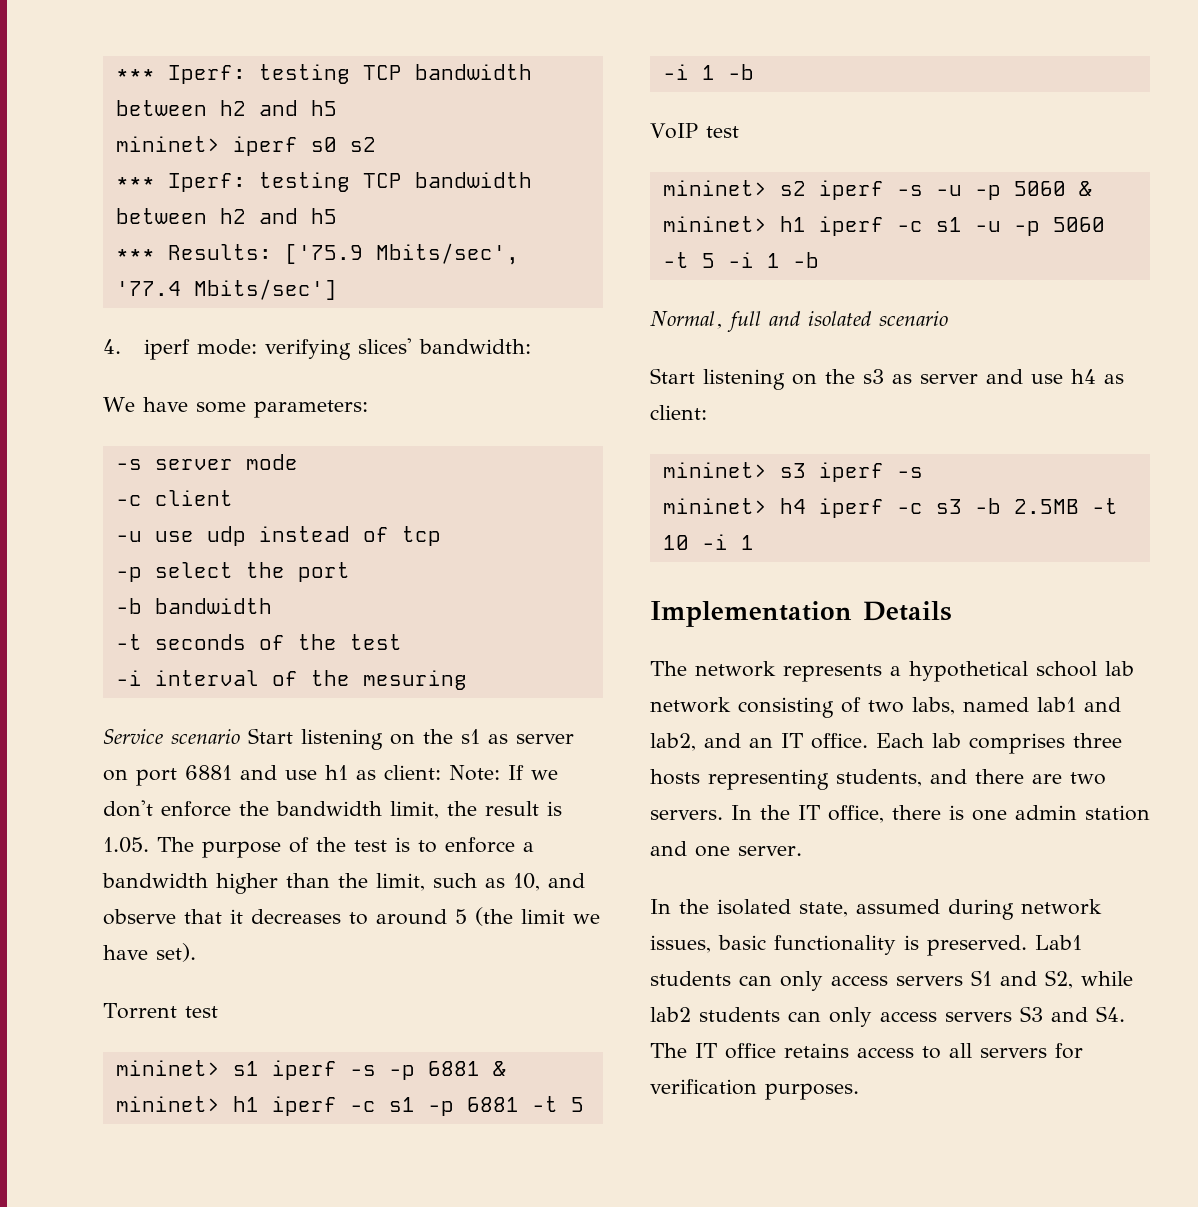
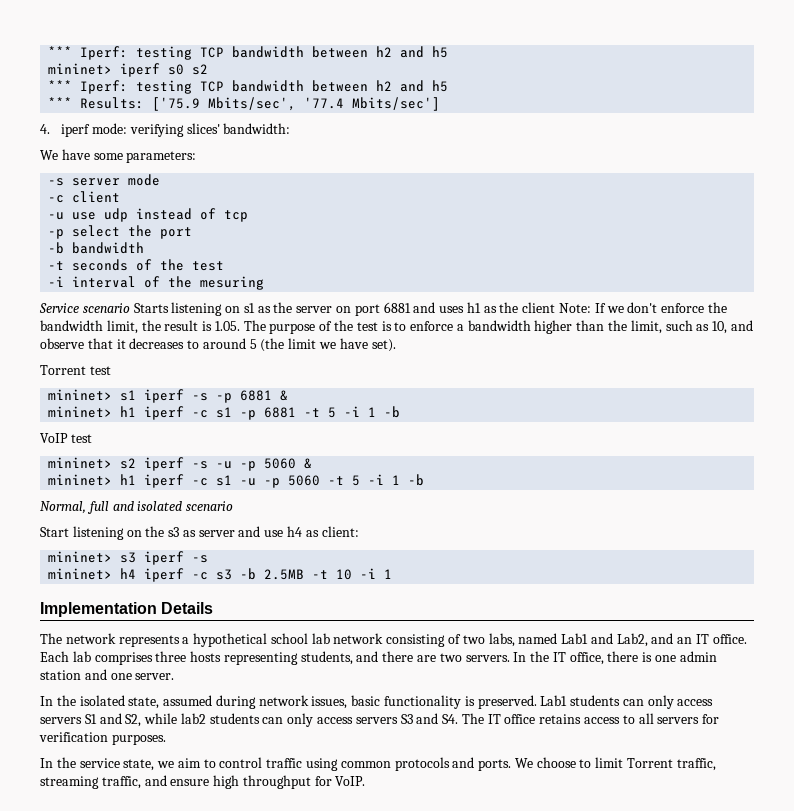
- Service scenario Start listening on the s1 as server on port 6881 and use h1 as client: Note: If we don't enforce the bandwidth limit, the result is 1.05. The purpose of the test is to enforce a bandwidth higher than the limit, such as 10, and observe that it decreases to around 5 (the limit we have set).
+ Service scenario Starts listening on s1 as the server on port 6881 and uses h1 as the client Note: If we don't enforce the bandwidth limit, the result is 1.05. The purpose of the test is to enforce a bandwidth higher than the limit, such as 10, and observe that it decreases to around 5 (the limit we have set).
- The network represents a hypothetical school lab network consisting of two labs, named lab1 and lab2, and an IT office.
+ The network represents a hypothetical school lab network consisting of two labs, named Lab1 and Lab2, and an IT office.
+ In the service state, we aim to control traffic using common protocols and ports. We choose to limit Torrent traffic, streaming traffic, and ensure high throughput for VoIP.

